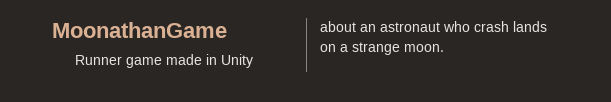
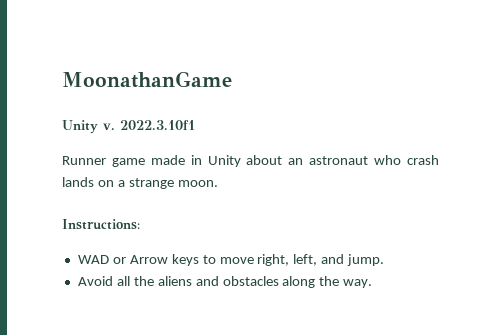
+ Unity v. 2022.3.10f1
+ Instructions:
+ WAD or Arrow keys to move right, left, and jump.
+ Avoid all the aliens and obstacles along the way.

